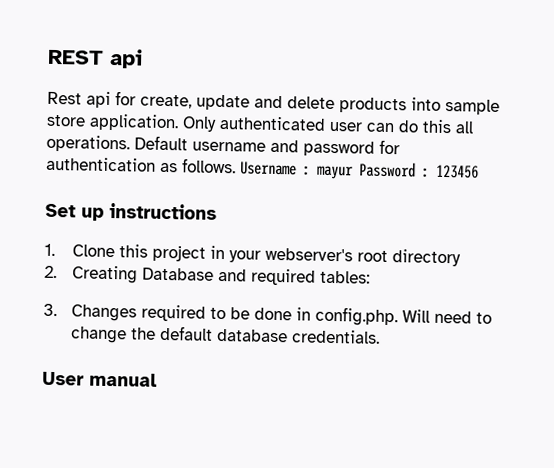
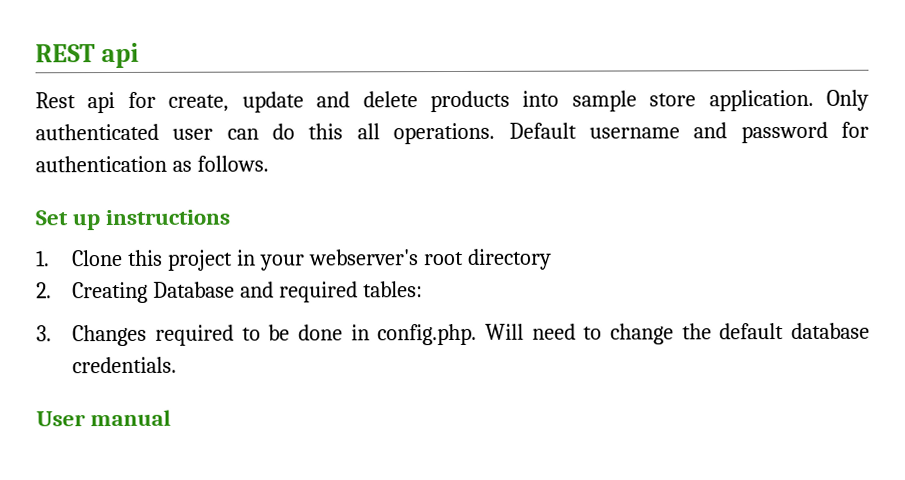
- Username : mayur Password : 123456

